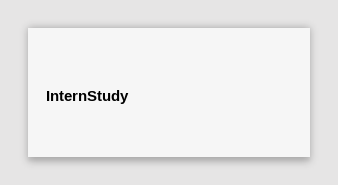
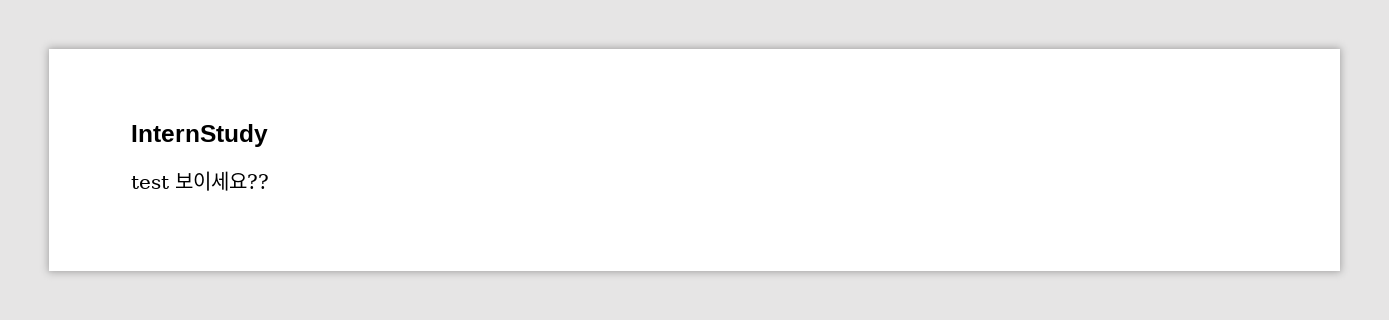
+ test 보이세요??

